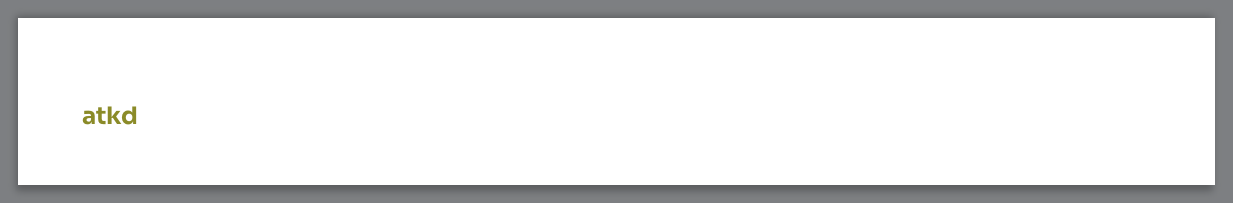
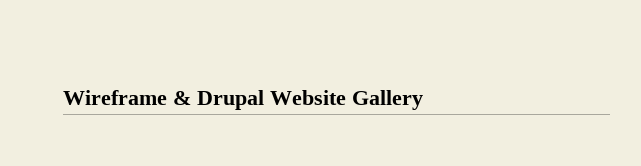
- atkd
+ Wireframe & Drupal Website Gallery

